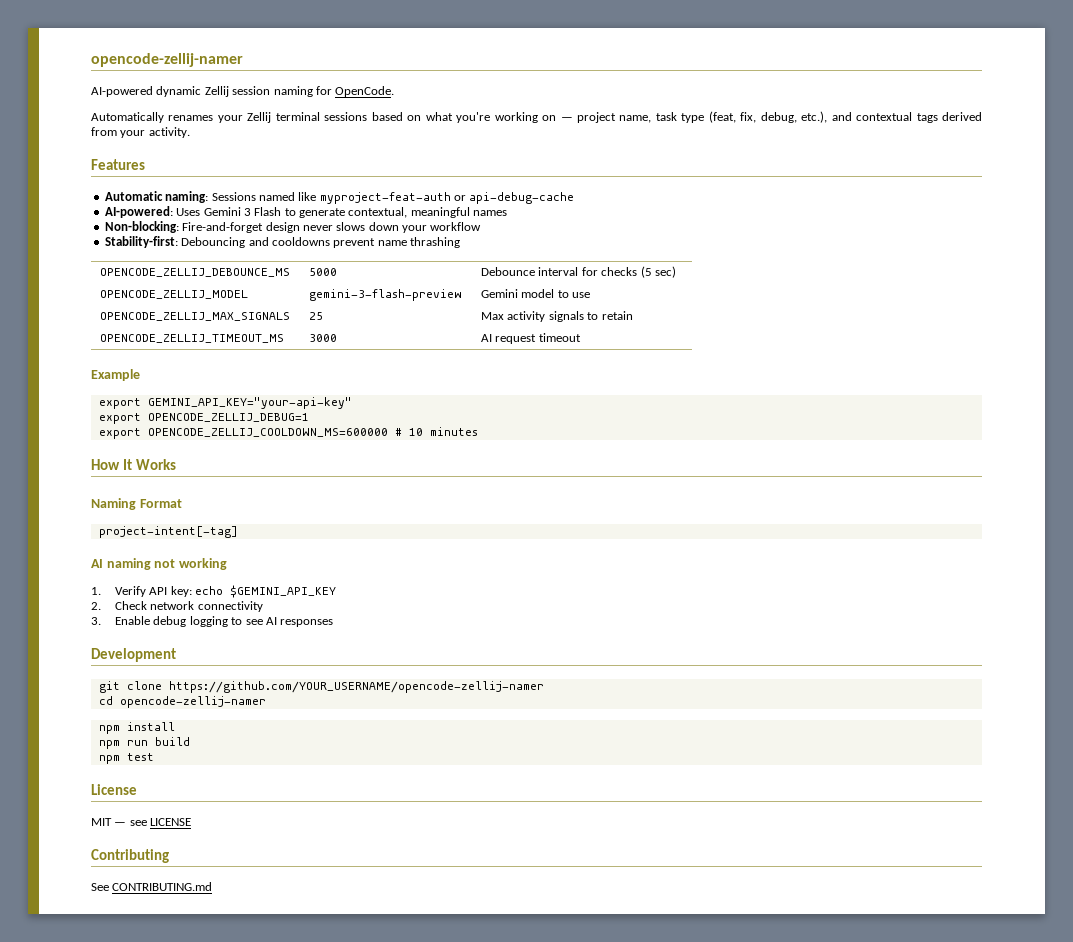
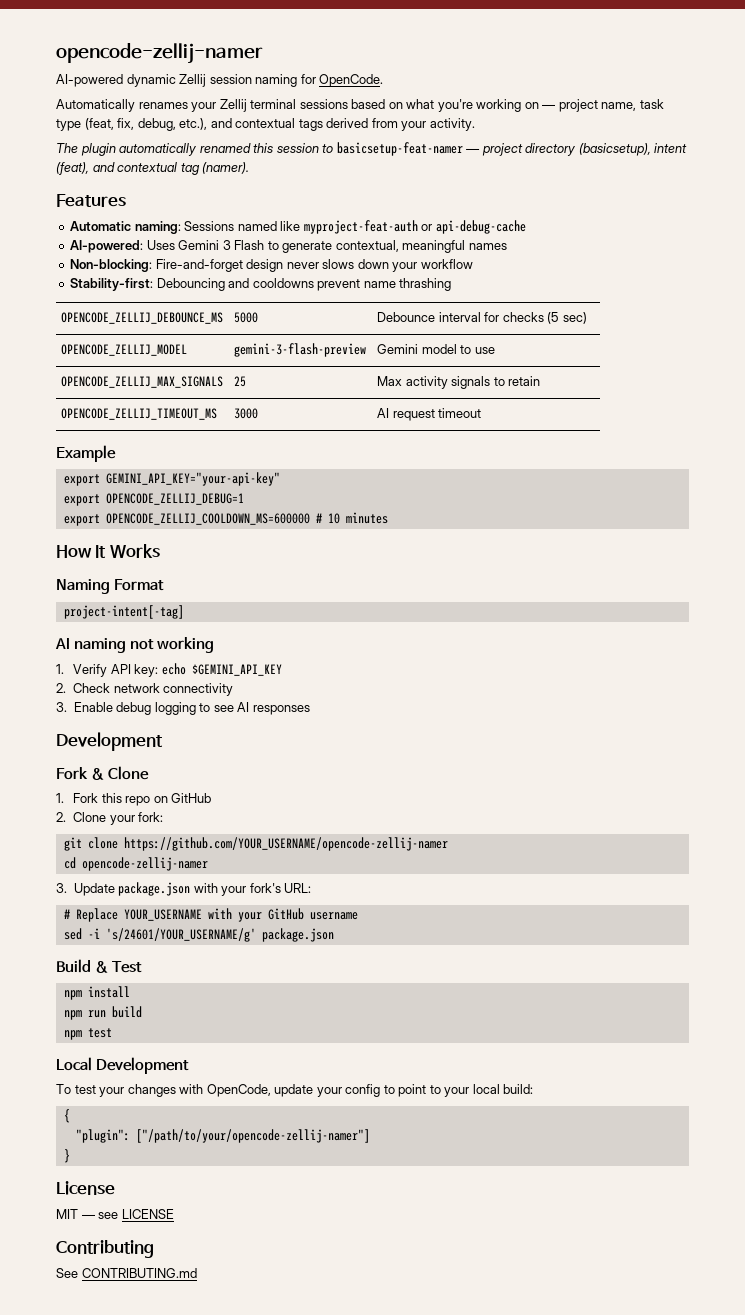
+ The plugin automatically renamed this session to basicsetup-feat-namer — project directory (basicsetup), intent (feat), and contextual tag (namer).
+ Fork & Clone
+ 1. Fork this repo on GitHub
+ 2. Clone your fork:
+ 3. Update package.json with your fork's URL:
+ # Replace YOUR_USERNAME with your GitHub username
+ sed -i 's/24601/YOUR_USERNAME/g' package.json
+ Build & Test
+ Local Development
+ To test your changes with OpenCode, update your config to point to your local build:
+ {
+ "plugin": ["/path/to/your/opencode-zellij-namer"]
+ }

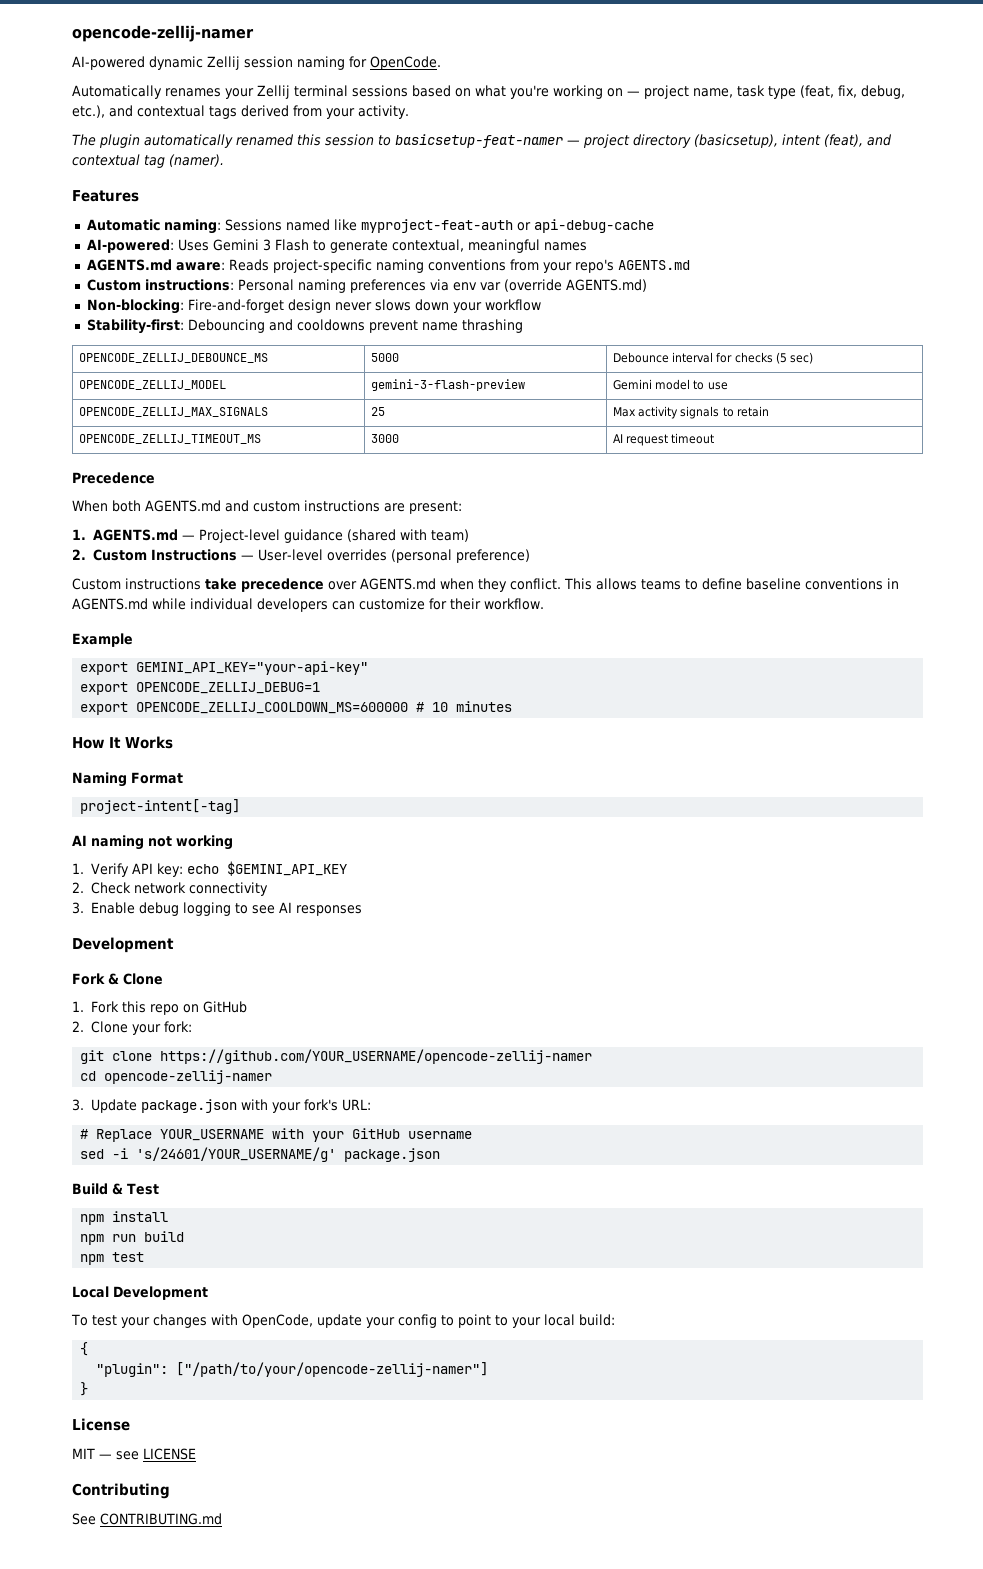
+ AGENTS.md aware: Reads project-specific naming conventions from your repo's AGENTS.md
+ Custom instructions: Personal naming preferences via env var (override AGENTS.md)
+ Precedence
+ When both AGENTS.md and custom instructions are present:
+ 1. AGENTS.md — Project-level guidance (shared with team)
+ 2. Custom Instructions — User-level overrides (personal preference)
+ Custom instructions take precedence over AGENTS.md when they conflict. This allows teams to define baseline conventions in AGENTS.md while individual developers can customize for their workflow.

